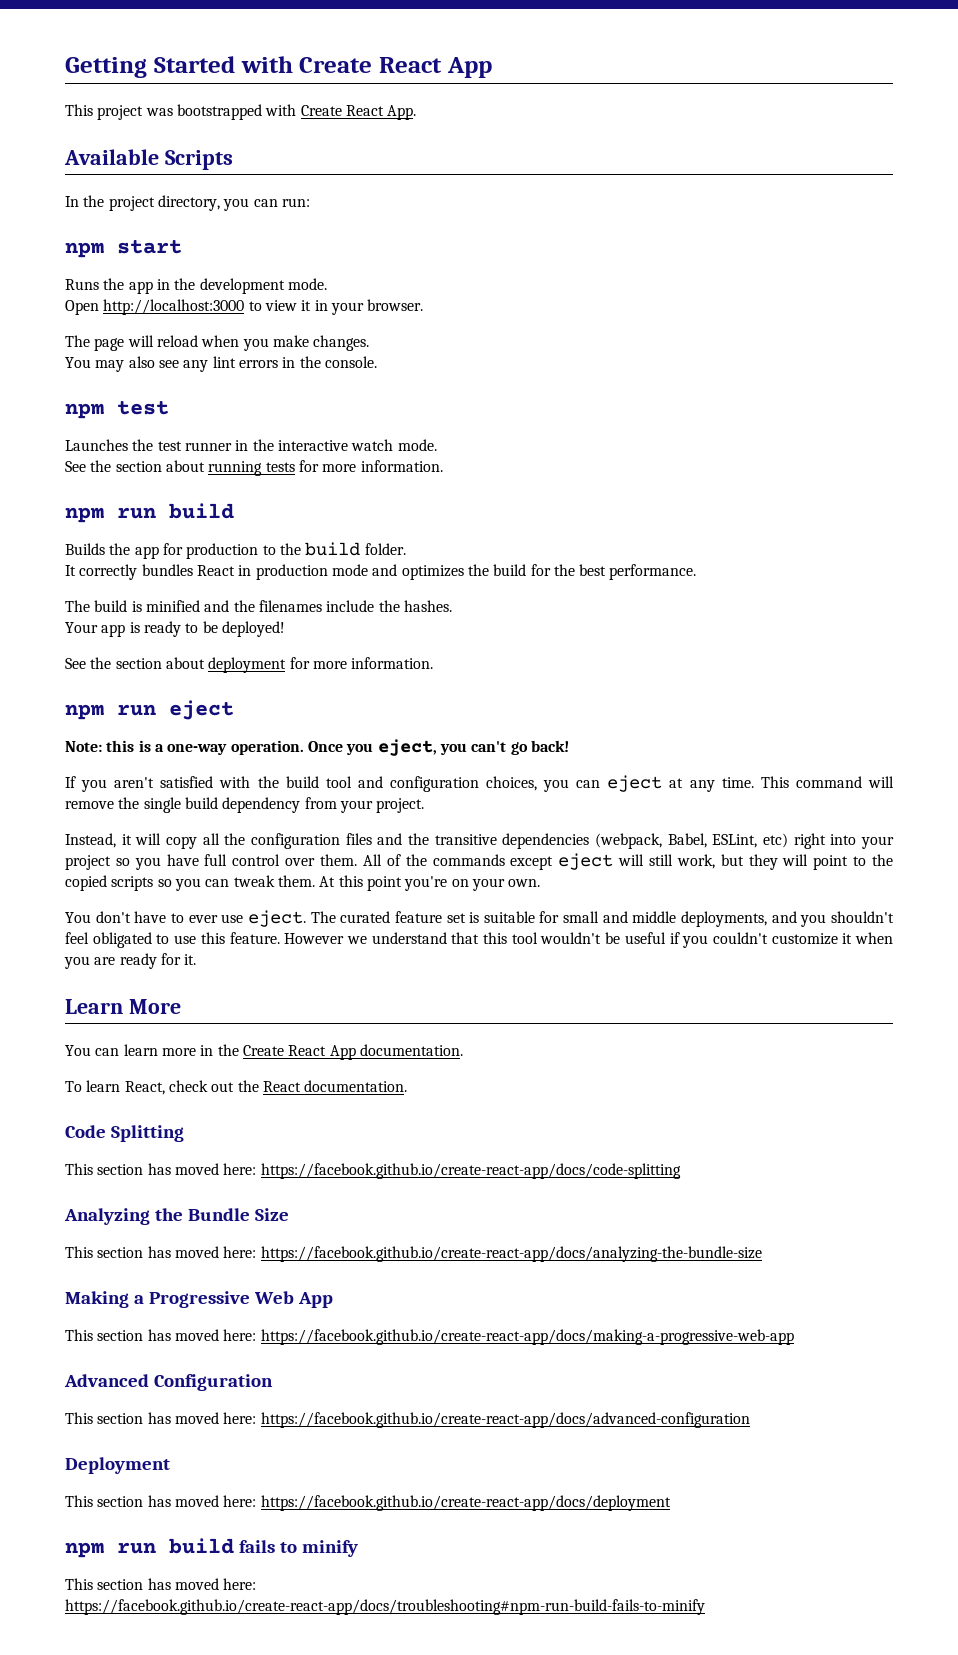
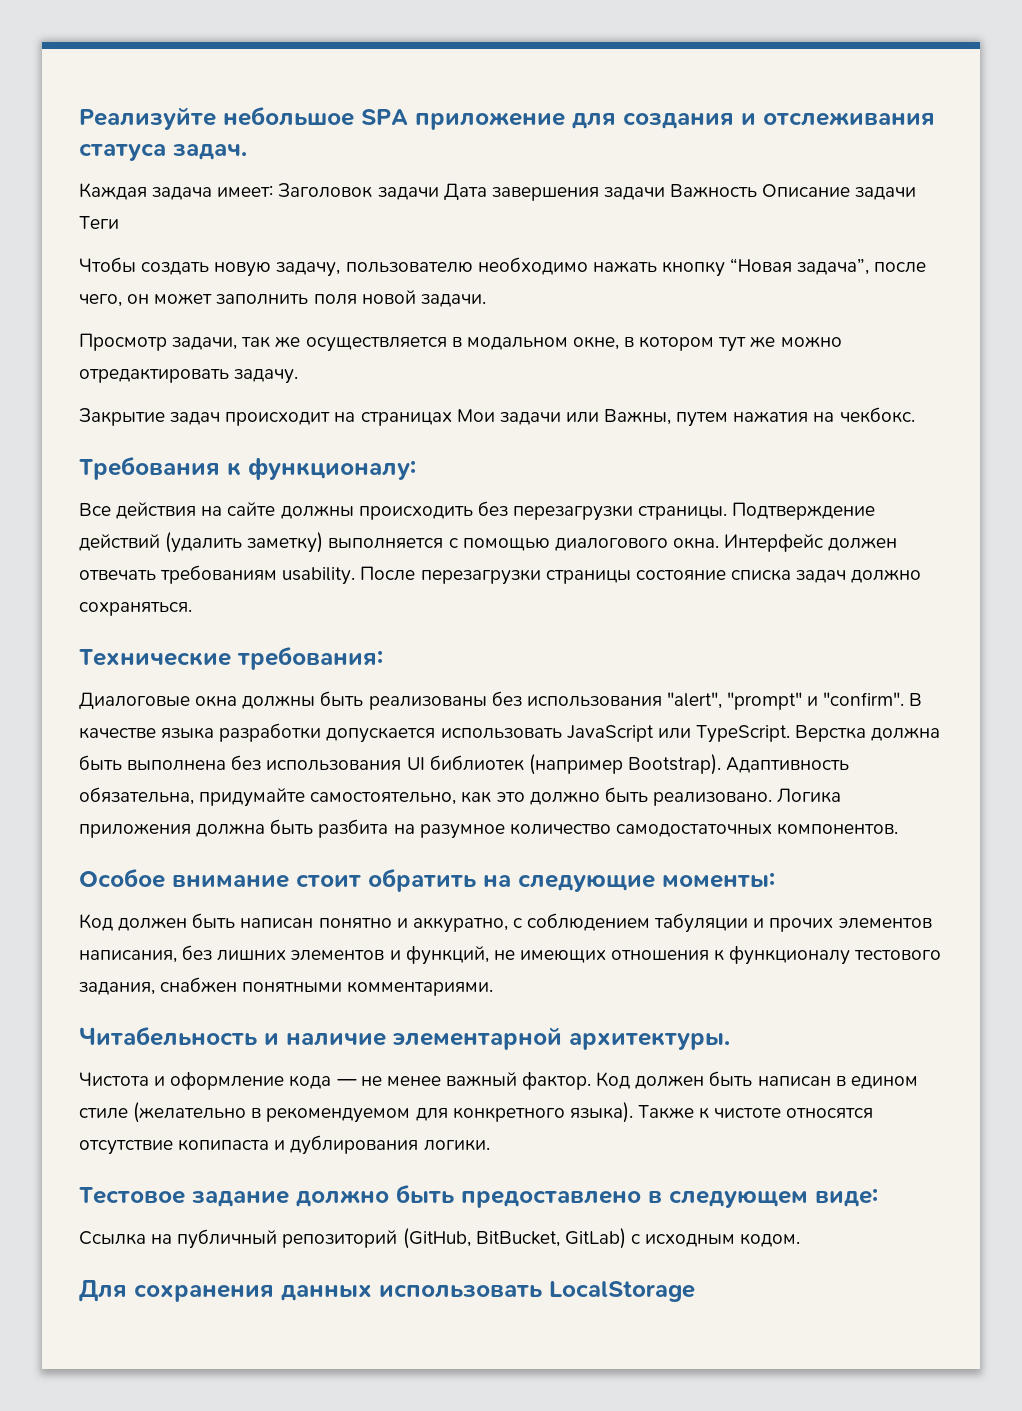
- Getting Started with Create React App
- This project was bootstrapped with Create React App.
- Available Scripts
- In the project directory, you can run:
- npm start
- Runs the app in the development mode.
- Open http://localhost:3000 to view it in your browser.
- The page will reload when you make changes.
- You may also see any lint errors in the console.
- npm test
- Launches the test runner in the interactive watch mode.
- See the section about running tests for more information.
- npm run build
- Builds the app for production to the build folder.
- It correctly bundles React in production mode and optimizes the build for the best performance.
- The build is minified and the filenames include the hashes.
- Your app is ready to be deployed!
- See the section about deployment for more information.
- npm run eject
- Note: this is a one-way operation. Once you eject, you can't go back!
- If you aren't satisfied with the build tool and configuration choices, you can eject at any time. This command will remove the single build dependency from your project.
- Instead, it will copy all the configuration files and the transitive dependencies (webpack, Babel, ESLint, etc) right into your project so you have full control over them. All of the commands except eject will still work, but they will point to the copied scripts so you can tweak them. At this point you're on your own.
- You don't have to ever use eject. The curated feature set is suitable for small and middle deployments, and you shouldn't feel obligated to use this feature. However we understand that this tool wouldn't be useful if you couldn't customize it when you are ready for it.
- Learn More
- You can learn more in the Create React App documentation.
- To learn React, check out the React documentation.
- Code Splitting
- This section has moved here: https://facebook.github.io/create-react-app/docs/code-splitting
- Analyzing the Bundle Size
- This section has moved here: https://facebook.github.io/create-react-app/docs/analyzing-the-bundle-size
- Making a Progressive Web App
- This section has moved here: https://facebook.github.io/create-react-app/docs/making-a-progressive-web-app
- Advanced Configuration
- This section has moved here: https://facebook.github.io/create-react-app/docs/advanced-configuration
- Deployment
- This section has moved here: https://facebook.github.io/create-react-app/docs/deployment
- npm run build fails to minify
- This section has moved here: https://facebook.github.io/create-react-app/docs/troubleshooting#npm-run-build-fails-to-minify
+ Реализуйте небольшое SPA приложение для создания и отслеживания статуса задач.
+ Каждая задача имеет: Заголовок задачи Дата завершения задачи Важность Описание задачи Теги
+ Чтобы создать новую задачу, пользователю необходимо нажать кнопку “Новая задача”, после чего, он может заполнить поля новой задачи.
+ Просмотр задачи, так же осуществляется в модальном окне, в котором тут же можно отредактировать задачу.
+ Закрытие задач происходит на страницах Мои задачи или Важны, путем нажатия на чекбокс.
+ Требования к функционалу:
+ Все действия на сайте должны происходить без перезагрузки страницы. Подтверждение действий (удалить заметку) выполняется с помощью диалогового окна. Интерфейс должен отвечать требованиям usability. После перезагрузки страницы состояние списка задач должно сохраняться.
+ Технические требования:
+ Диалоговые окна должны быть реализованы без использования "alert", "prompt" и "confirm". В качестве языка разработки допускается использовать JavaScript или TypeScript. Верстка должна быть выполнена без использования UI библиотек (например Bootstrap). Адаптивность обязательна, придумайте самостоятельно, как это должно быть реализовано. Логика приложения должна быть разбита на разумное количество самодостаточных компонентов.
+ Особое внимание стоит обратить на следующие моменты:
+ Код должен быть написан понятно и аккуратно, с соблюдением табуляции и прочих элементов написания, без лишних элементов и функций, не имеющих отношения к функционалу тестового задания, снабжен понятными комментариями.
+ Читабельность и наличие элементарной архитектуры.
+ Чистота и оформление кода — не менее важный фактор. Код должен быть написан в едином стиле (желательно в рекомендуемом для конкретного языка). Также к чистоте относятся отсутствие копипаста и дублирования логики.
+ Тестовое задание должно быть предоставлено в следующем виде:
+ Ссылка на публичный репозиторий (GitHub, BitBucket, GitLab) с исходным кодом.
+ Для сохранения данных использовать LocalStorage

